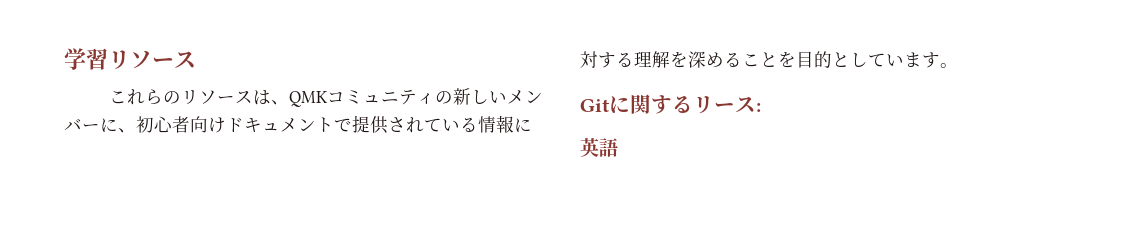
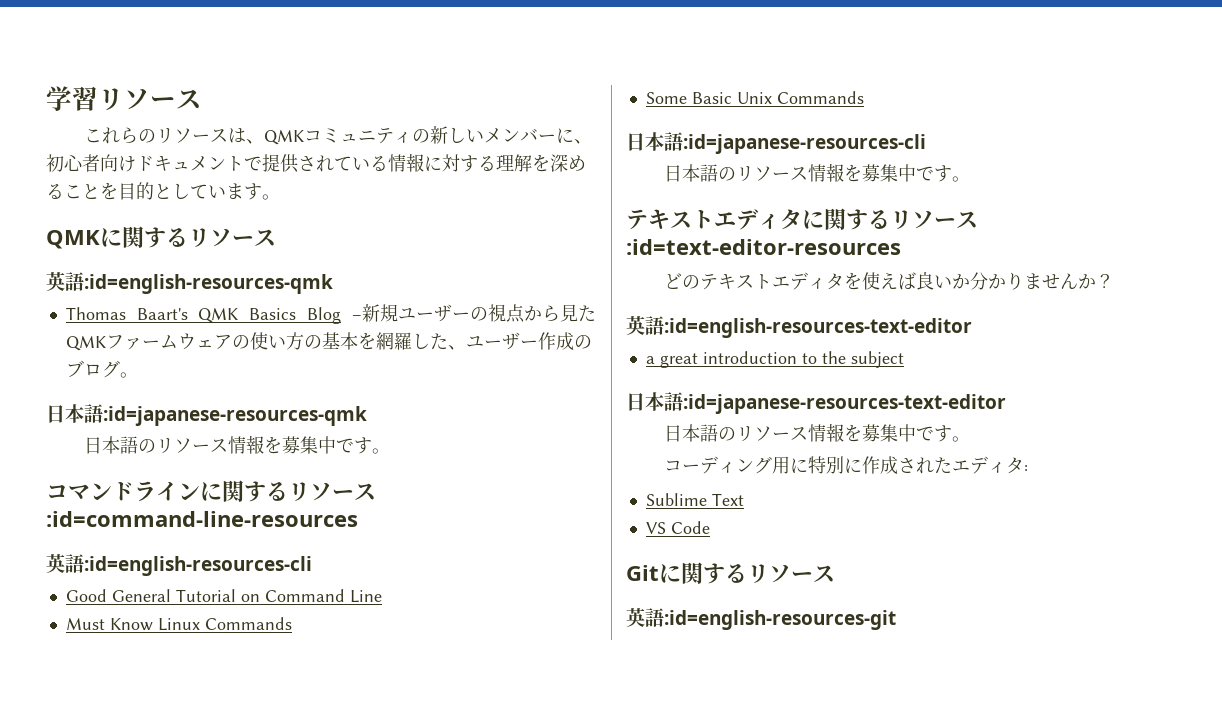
+ QMKに関するリソース
+ 英語:id=english-resources-qmk
+ Thomas Baart's QMK Basics Blog –新規ユーザーの視点から見たQMKファームウェアの使い方の基本を網羅した、ユーザー作成のブログ。
+ 日本語:id=japanese-resources-qmk
+ 日本語のリソース情報を募集中です。
+ コマンドラインに関するリソース:id=command-line-resources
+ 英語:id=english-resources-cli
+ Good General Tutorial on Command Line
+ Must Know Linux Commands
+ Some Basic Unix Commands
+ 日本語:id=japanese-resources-cli
+ 日本語のリソース情報を募集中です。
+ テキストエディタに関するリソース:id=text-editor-resources
+ どのテキストエディタを使えば良いか分かりませんか？
+ 英語:id=english-resources-text-editor
+ a great introduction to the subject
+ 日本語:id=japanese-resources-text-editor
+ 日本語のリソース情報を募集中です。
+ コーディング用に特別に作成されたエディタ:
+ Sublime Text
+ VS Code
- Gitに関するリース:
- 英語
+ Gitに関するリソース
+ 英語:id=english-resources-git

